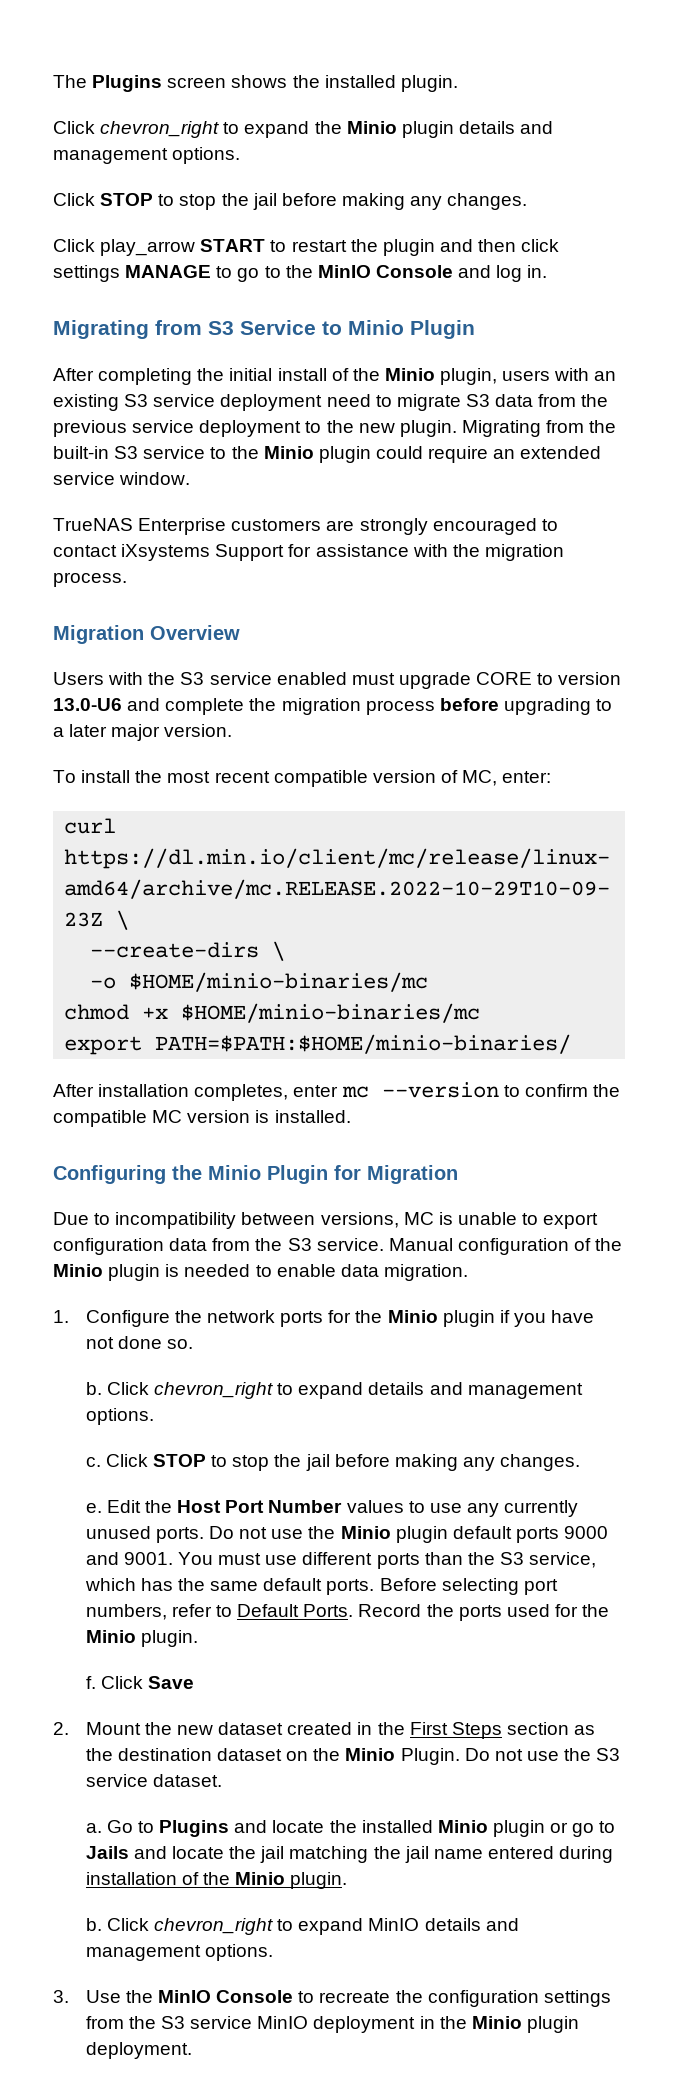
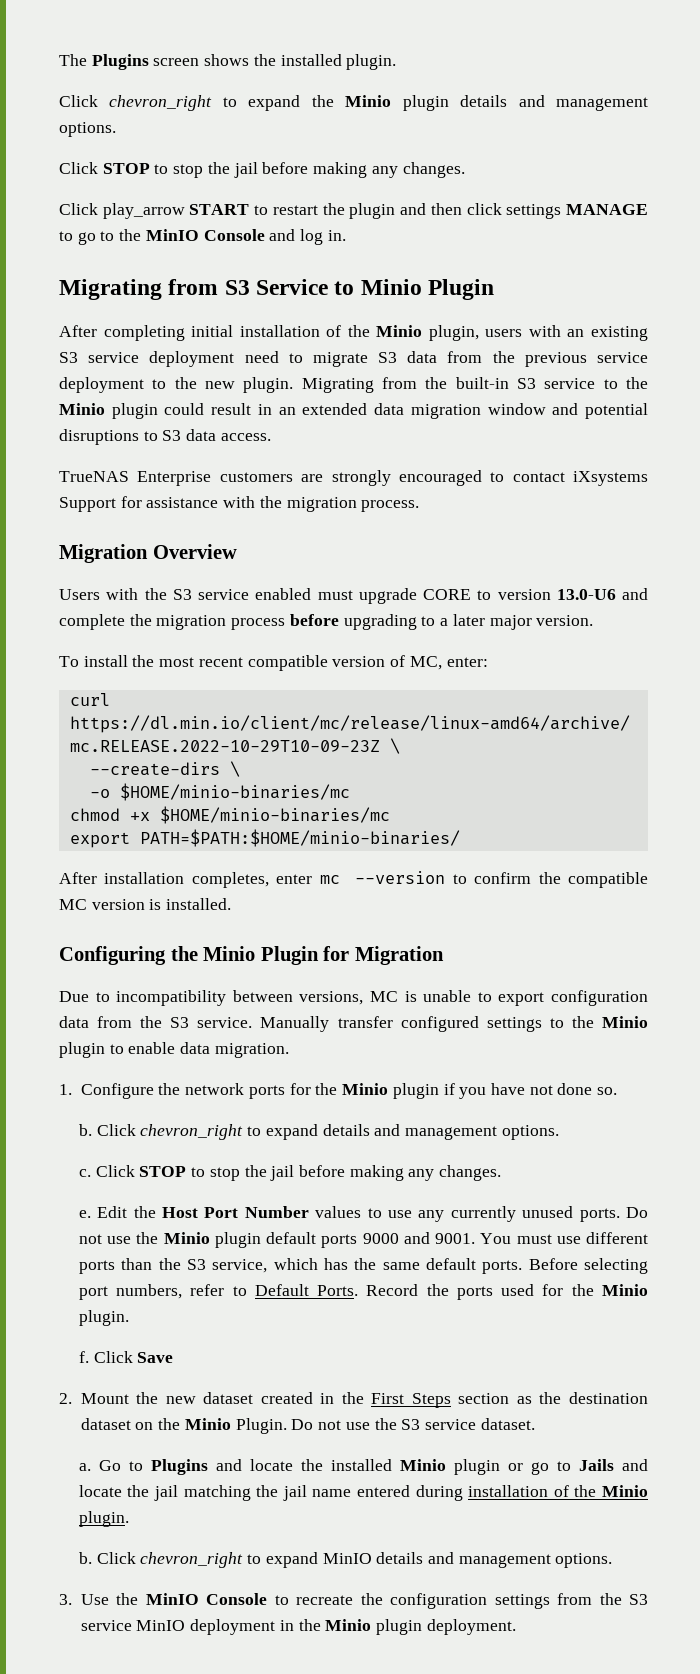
- After completing the initial install of the Minio plugin, users with an existing S3 service deployment need to migrate S3 data from the previous service deployment to the new plugin.
+ After completing initial installation of the Minio plugin, users with an existing S3 service deployment need to migrate S3 data from the previous service deployment to the new plugin.
- Migrating from the built-in S3 service to the Minio plugin could require an extended service window.
+ Migrating from the built-in S3 service to the Minio plugin could result in an extended data migration window and potential disruptions to S3 data access.
- Manual configuration of the Minio plugin is needed to enable data migration.
+ Manually transfer configured settings to the Minio plugin to enable data migration.

